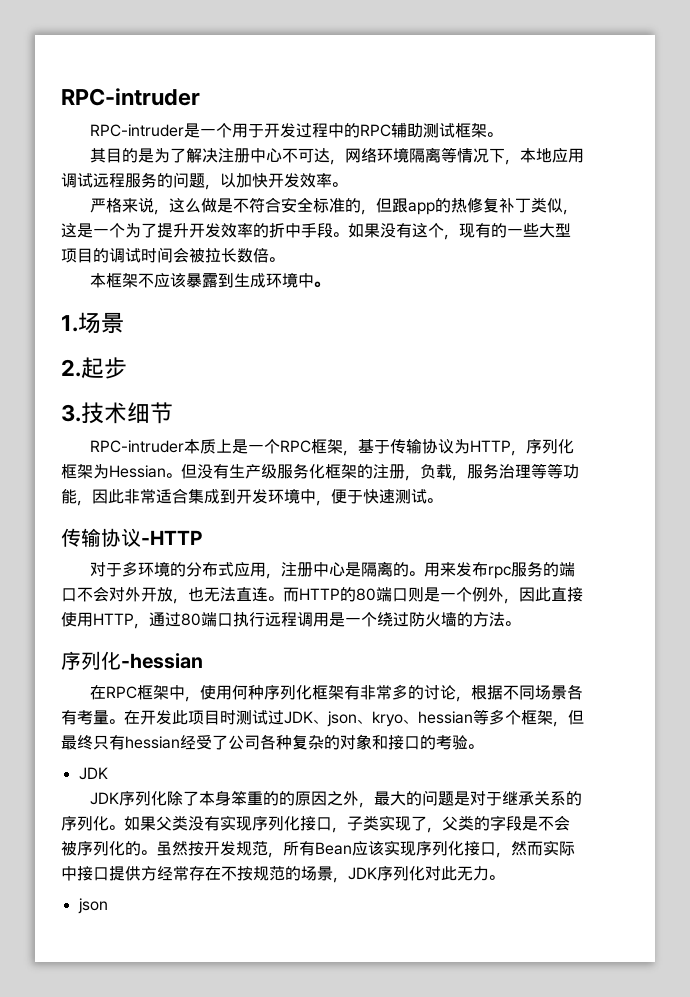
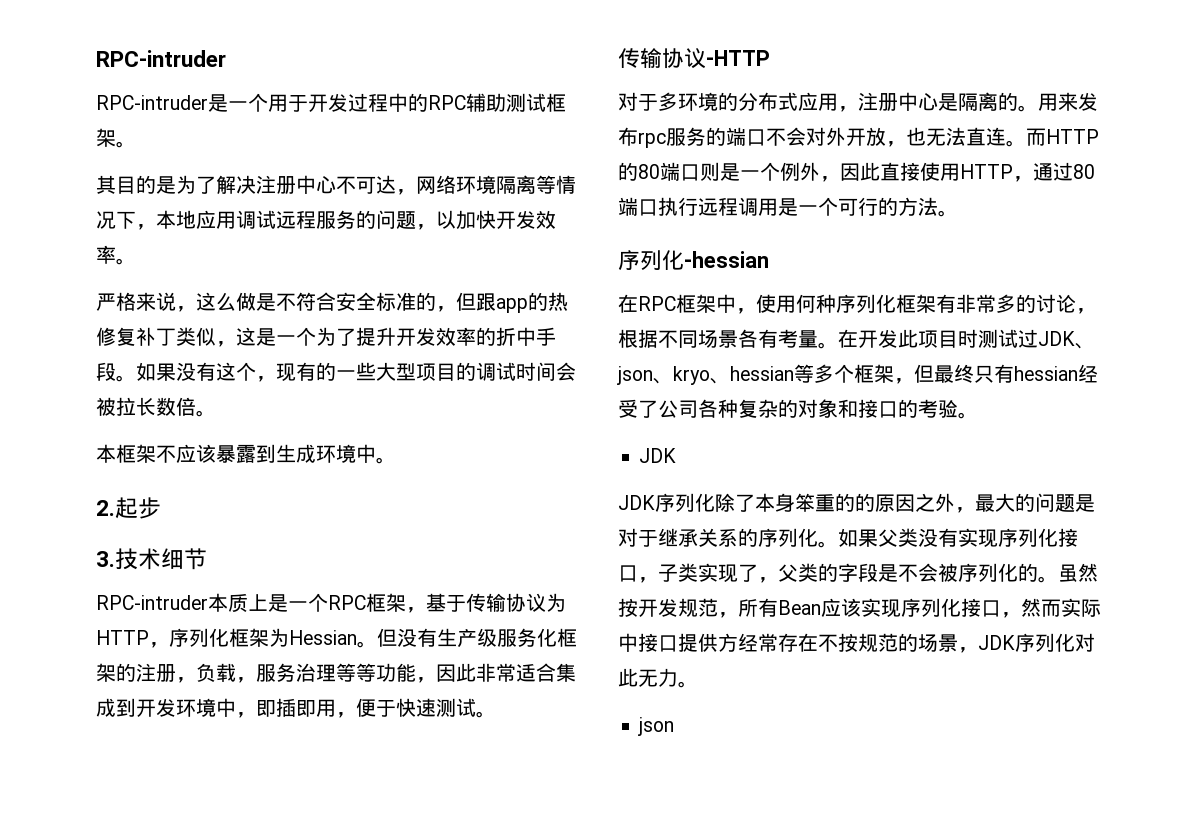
- 1.场景
- 但没有生产级服务化框架的注册，负载，服务治理等等功能，因此非常适合集成到开发环境中，便于快速测试。
+ 但没有生产级服务化框架的注册，负载，服务治理等等功能，因此非常适合集成到开发环境中，即插即用，便于快速测试。
- 而HTTP的80端口则是一个例外，因此直接使用HTTP，通过80端口执行远程调用是一个绕过防火墙的方法。
+ 而HTTP的80端口则是一个例外，因此直接使用HTTP，通过80端口执行远程调用是一个可行的方法。

